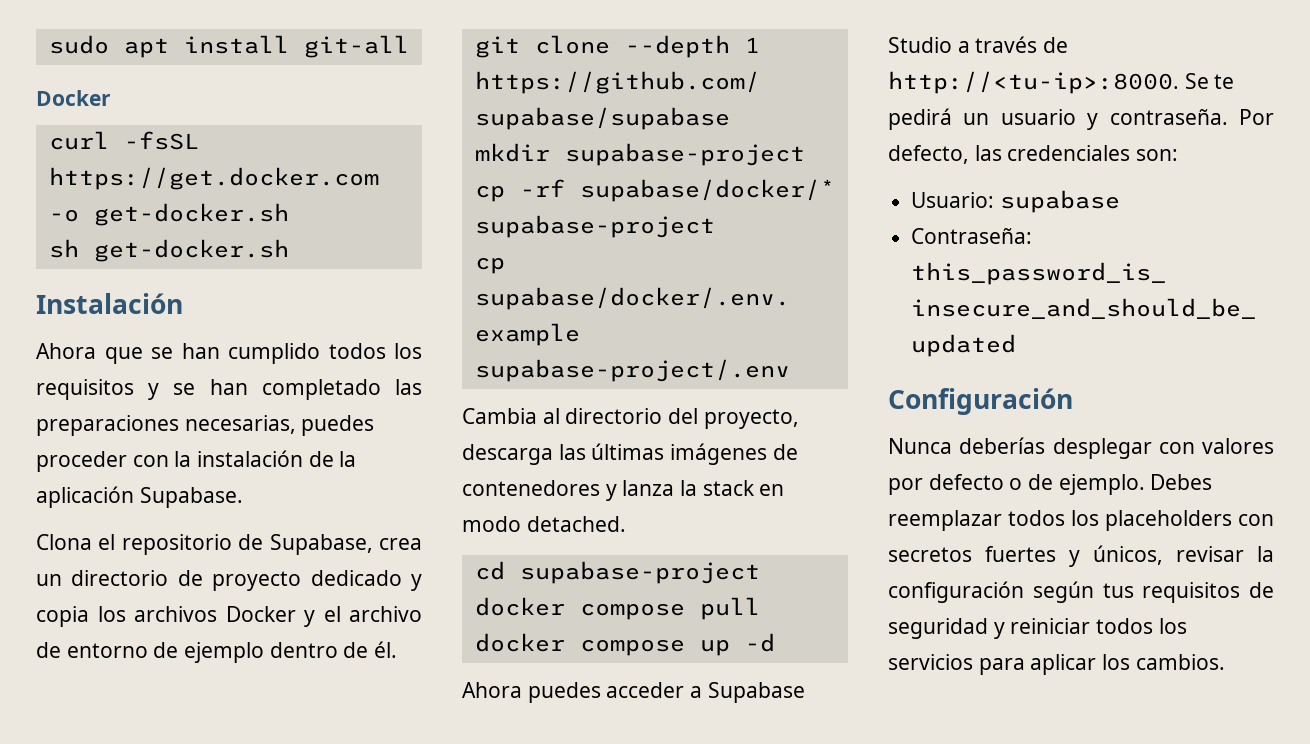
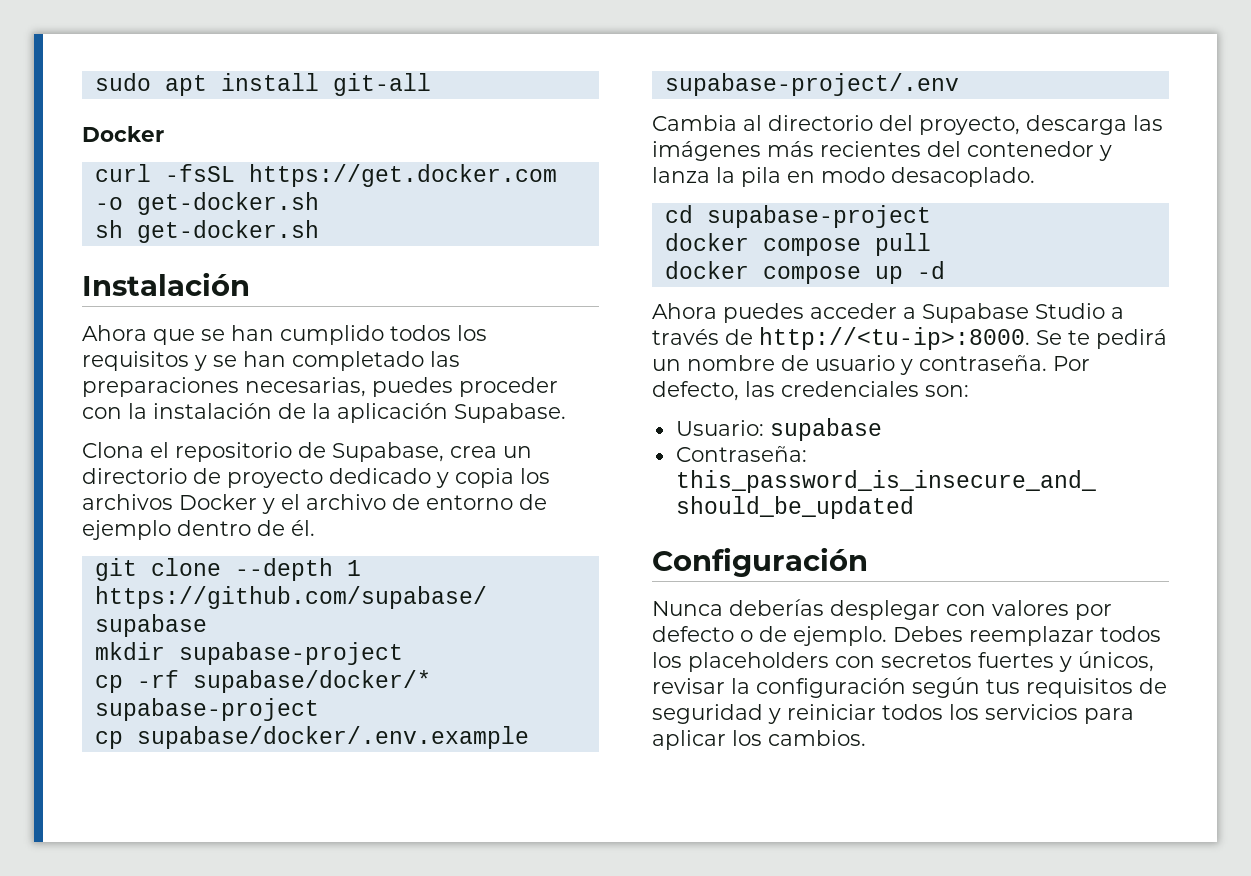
- Cambia al directorio del proyecto, descarga las últimas imágenes de contenedores y lanza la stack en modo detached.
+ Cambia al directorio del proyecto, descarga las imágenes más recientes del contenedor y lanza la pila en modo desacoplado.
- Se te pedirá un usuario y contraseña.
+ Se te pedirá un nombre de usuario y contraseña.

